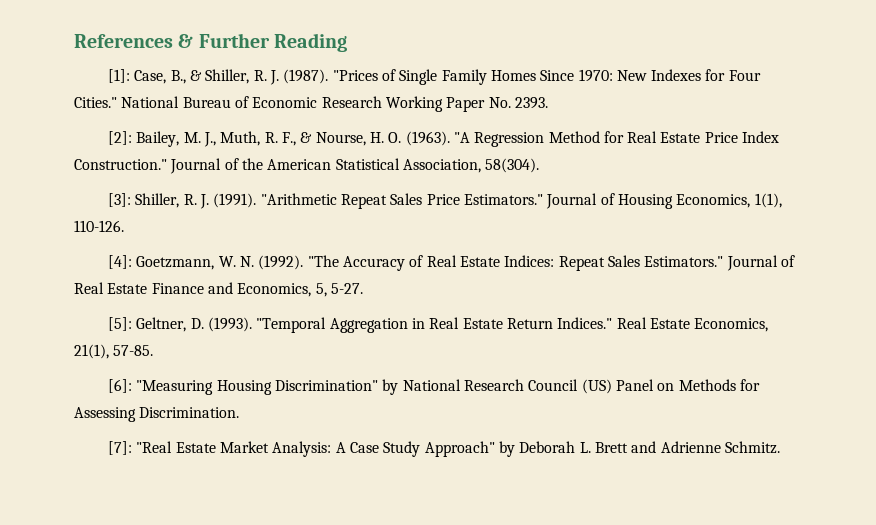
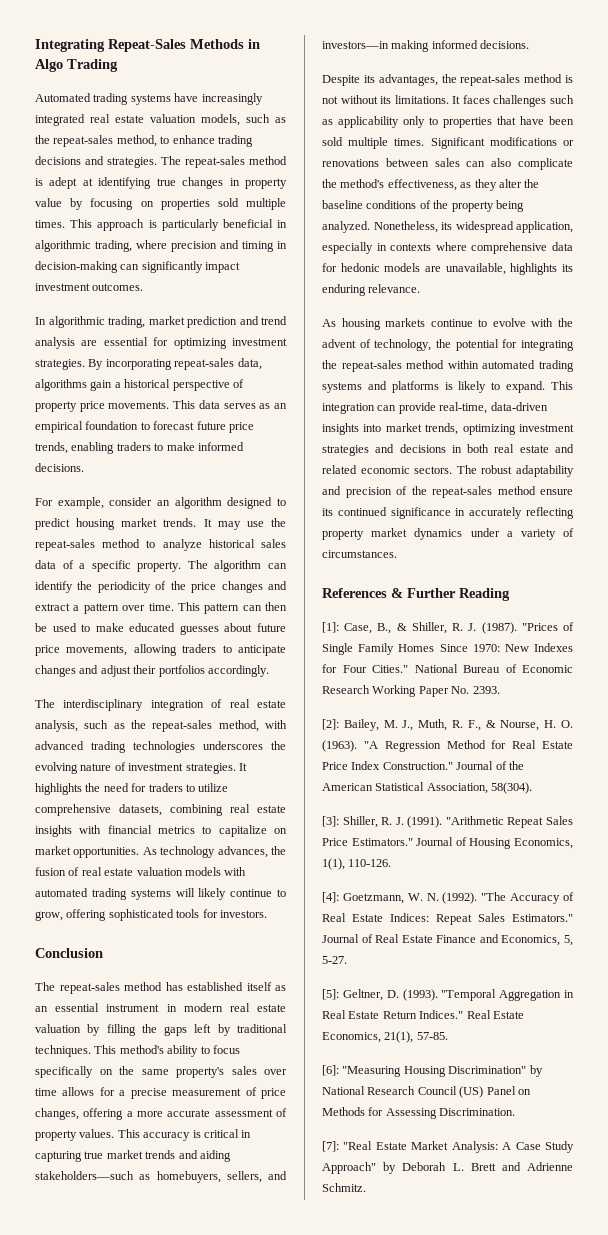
+ Integrating Repeat-Sales Methods in Algo Trading
+ Automated trading systems have increasingly integrated real estate valuation models, such as the repeat-sales method, to enhance trading decisions and strategies. The repeat-sales method is adept at identifying true changes in property value by focusing on properties sold multiple times. This approach is particularly beneficial in algorithmic trading, where precision and timing in decision-making can significantly impact investment outcomes.
+ In algorithmic trading, market prediction and trend analysis are essential for optimizing investment strategies. By incorporating repeat-sales data, algorithms gain a historical perspective of property price movements. This data serves as an empirical foundation to forecast future price trends, enabling traders to make informed decisions.
+ For example, consider an algorithm designed to predict housing market trends. It may use the repeat-sales method to analyze historical sales data of a specific property. The algorithm can identify the periodicity of the price changes and extract a pattern over time. This pattern can then be used to make educated guesses about future price movements, allowing traders to anticipate changes and adjust their portfolios accordingly.
+ The interdisciplinary integration of real estate analysis, such as the repeat-sales method, with advanced trading technologies underscores the evolving nature of investment strategies. It highlights the need for traders to utilize comprehensive datasets, combining real estate insights with financial metrics to capitalize on market opportunities. As technology advances, the fusion of real estate valuation models with automated trading systems will likely continue to grow, offering sophisticated tools for investors.
+ Conclusion
+ The repeat-sales method has established itself as an essential instrument in modern real estate valuation by filling the gaps left by traditional techniques. This method's ability to focus specifically on the same property's sales over time allows for a precise measurement of price changes, offering a more accurate assessment of property values. This accuracy is critical in capturing true market trends and aiding stakeholders—such as homebuyers, sellers, and investors—in making informed decisions.
+ Despite its advantages, the repeat-sales method is not without its limitations. It faces challenges such as applicability only to properties that have been sold multiple times. Significant modifications or renovations between sales can also complicate the method's effectiveness, as they alter the baseline conditions of the property being analyzed. Nonetheless, its widespread application, especially in contexts where comprehensive data for hedonic models are unavailable, highlights its enduring relevance.
+ As housing markets continue to evolve with the advent of technology, the potential for integrating the repeat-sales method within automated trading systems and platforms is likely to expand. This integration can provide real-time, data-driven insights into market trends, optimizing investment strategies and decisions in both real estate and related economic sectors. The robust adaptability and precision of the repeat-sales method ensure its continued significance in accurately reflecting property market dynamics under a variety of circumstances.

